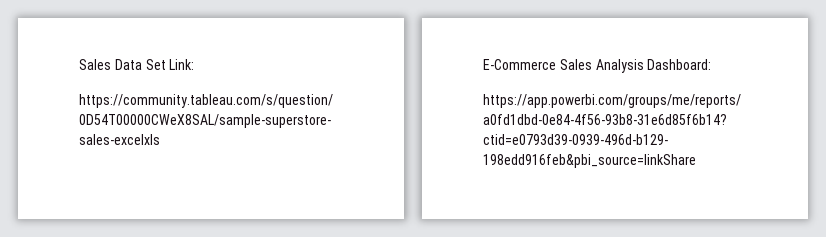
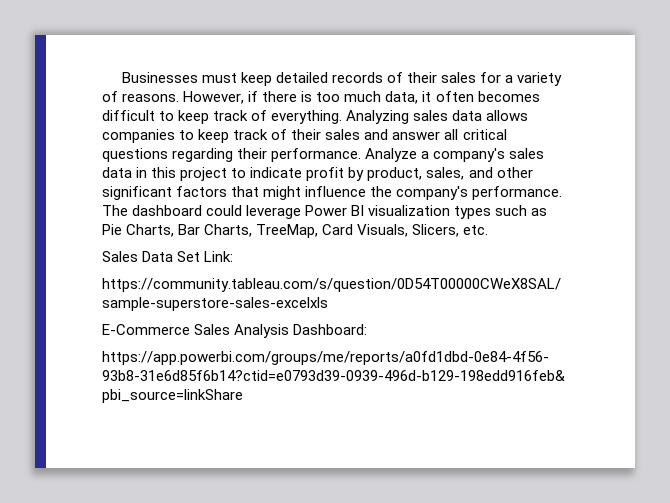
+ Businesses must keep detailed records of their sales for a variety of reasons. However, if there is too much data, it often becomes difficult to keep track of everything. Analyzing sales data allows companies to keep track of their sales and answer all critical questions regarding their performance. Analyze a company's sales data in this project to indicate profit by product, sales, and other significant factors that might influence the company's performance. The dashboard could leverage Power BI visualization types such as Pie Charts, Bar Charts, TreeMap, Card Visuals, Slicers, etc.

